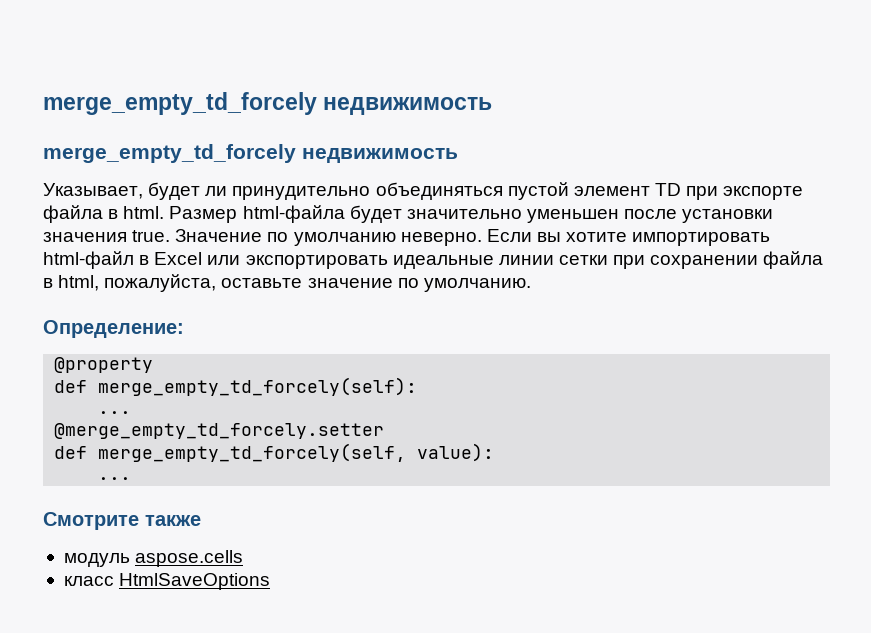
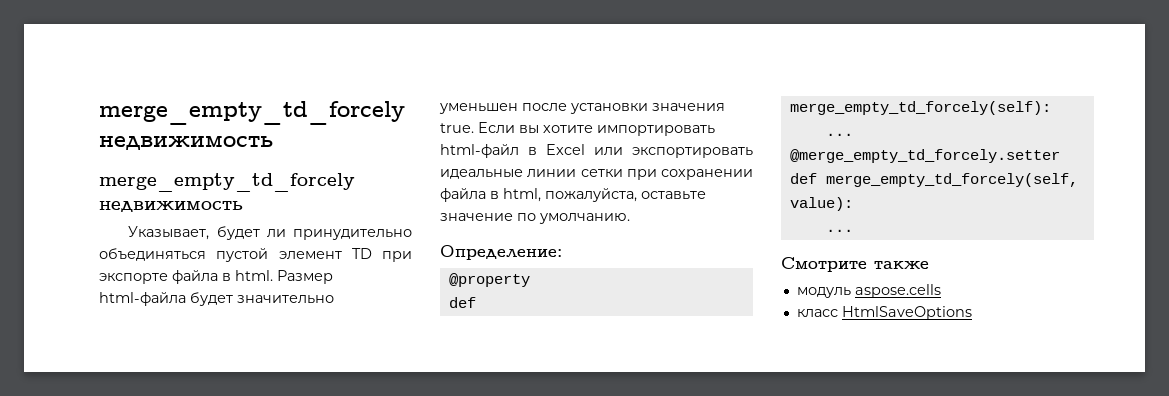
- Значение по умолчанию неверно.

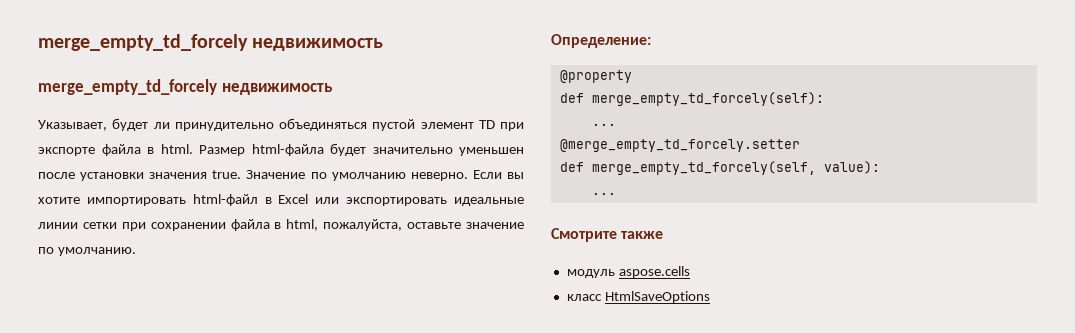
+ Значение по умолчанию неверно.

